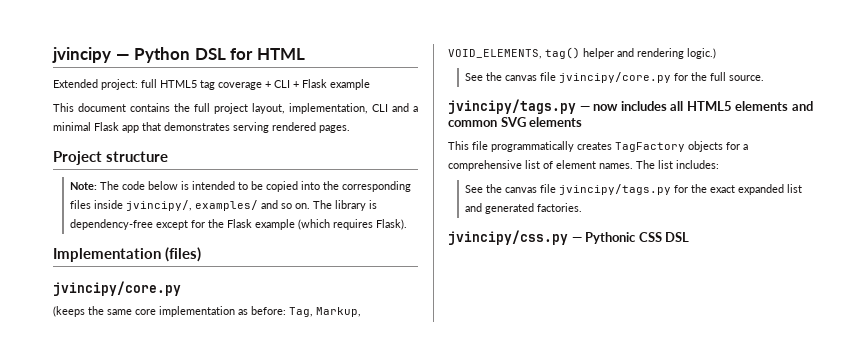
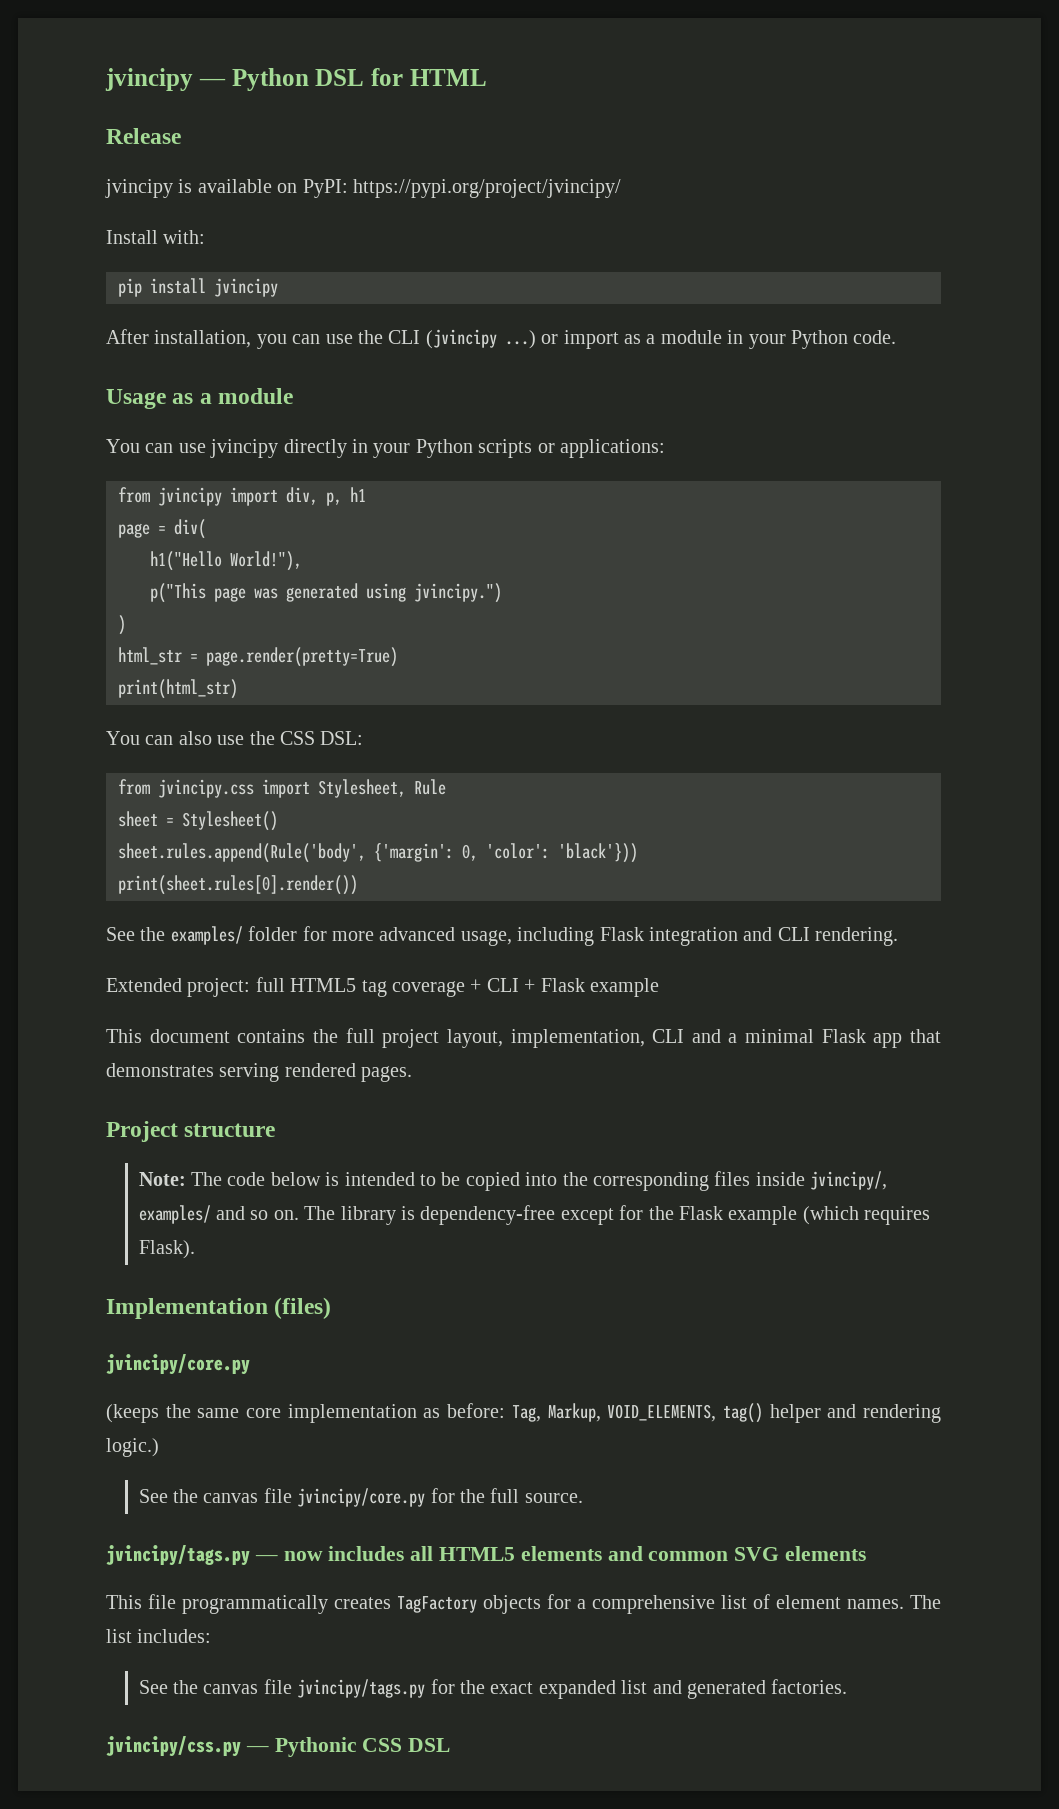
+ Release
+ jvincipy is available on PyPI: https://pypi.org/project/jvincipy/
+ Install with:
+ pip install jvincipy
+ After installation, you can use the CLI (jvincipy ...) or import as a module in your Python code.
+ Usage as a module
+ You can use jvincipy directly in your Python scripts or applications:
+ from jvincipy import div, p, h1
+ page = div(
+ h1("Hello World!"),
+ p("This page was generated using jvincipy.")
+ )
+ html_str = page.render(pretty=True)
+ print(html_str)
+ You can also use the CSS DSL:
+ from jvincipy.css import Stylesheet, Rule
+ sheet = Stylesheet()
+ sheet.rules.append(Rule('body', {'margin': 0, 'color': 'black'}))
+ print(sheet.rules[0].render())
+ See the examples/ folder for more advanced usage, including Flask integration and CLI rendering.

